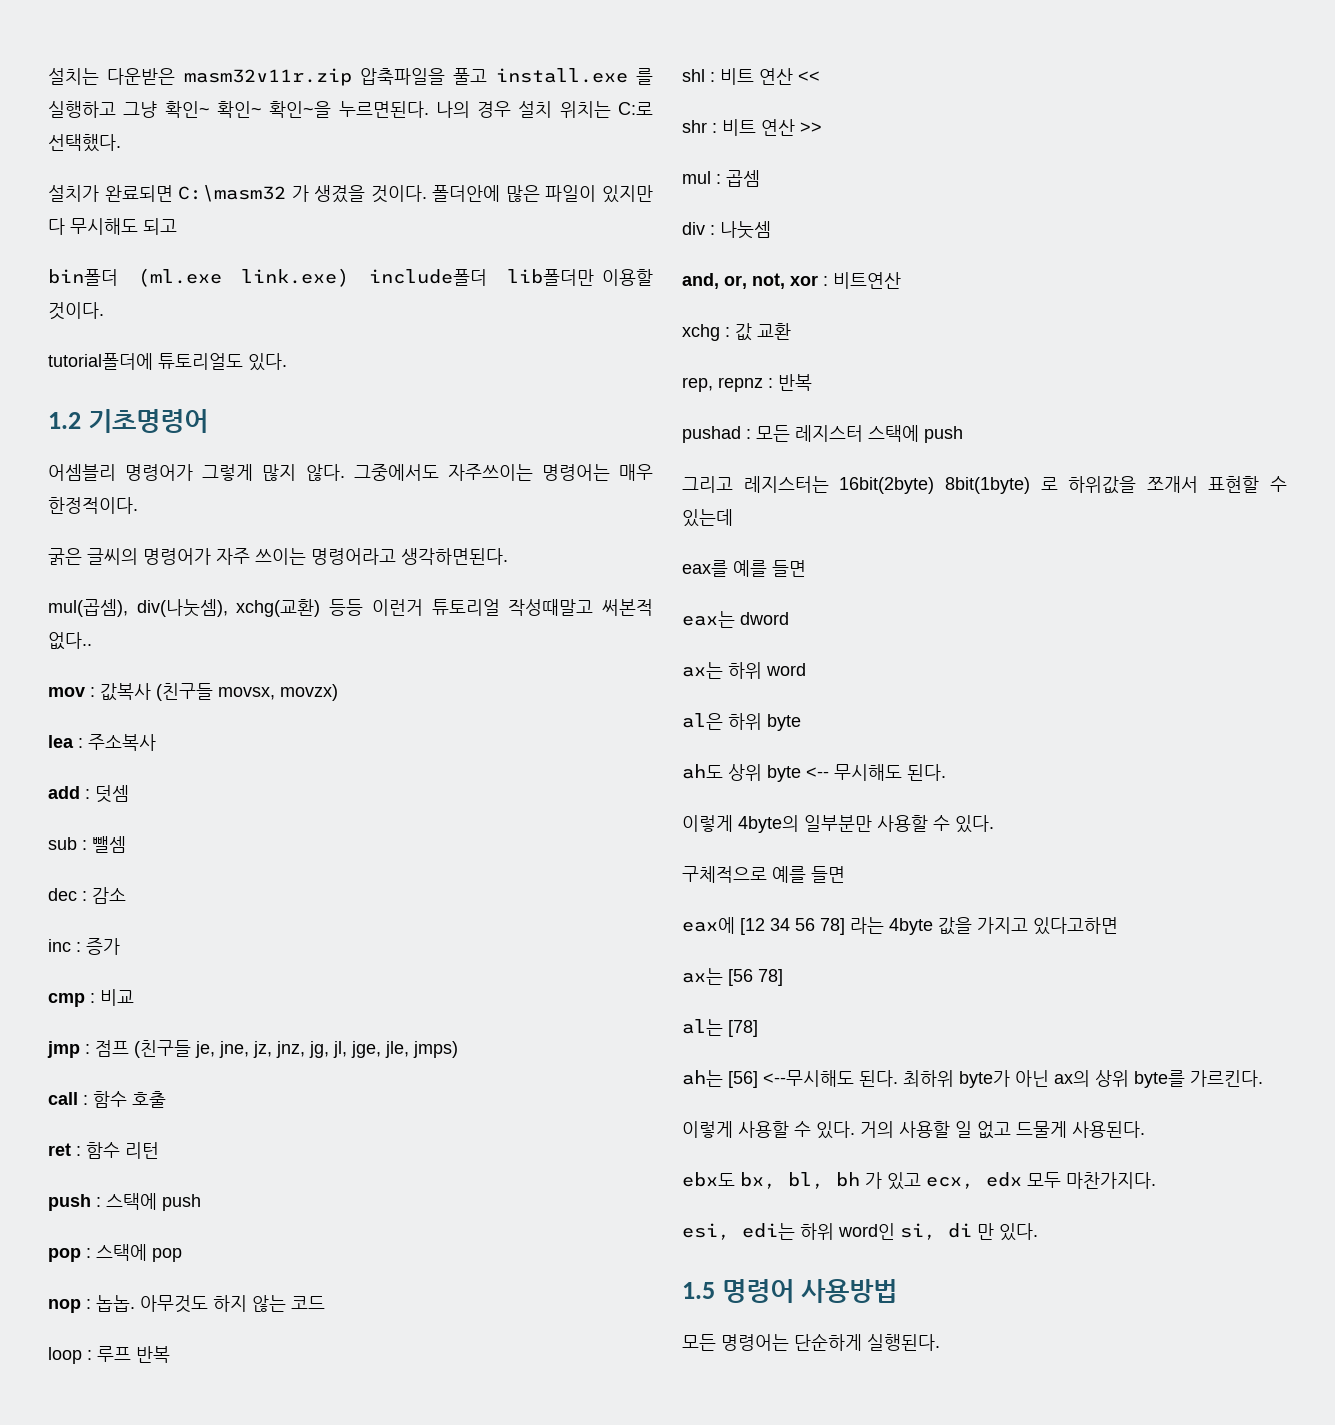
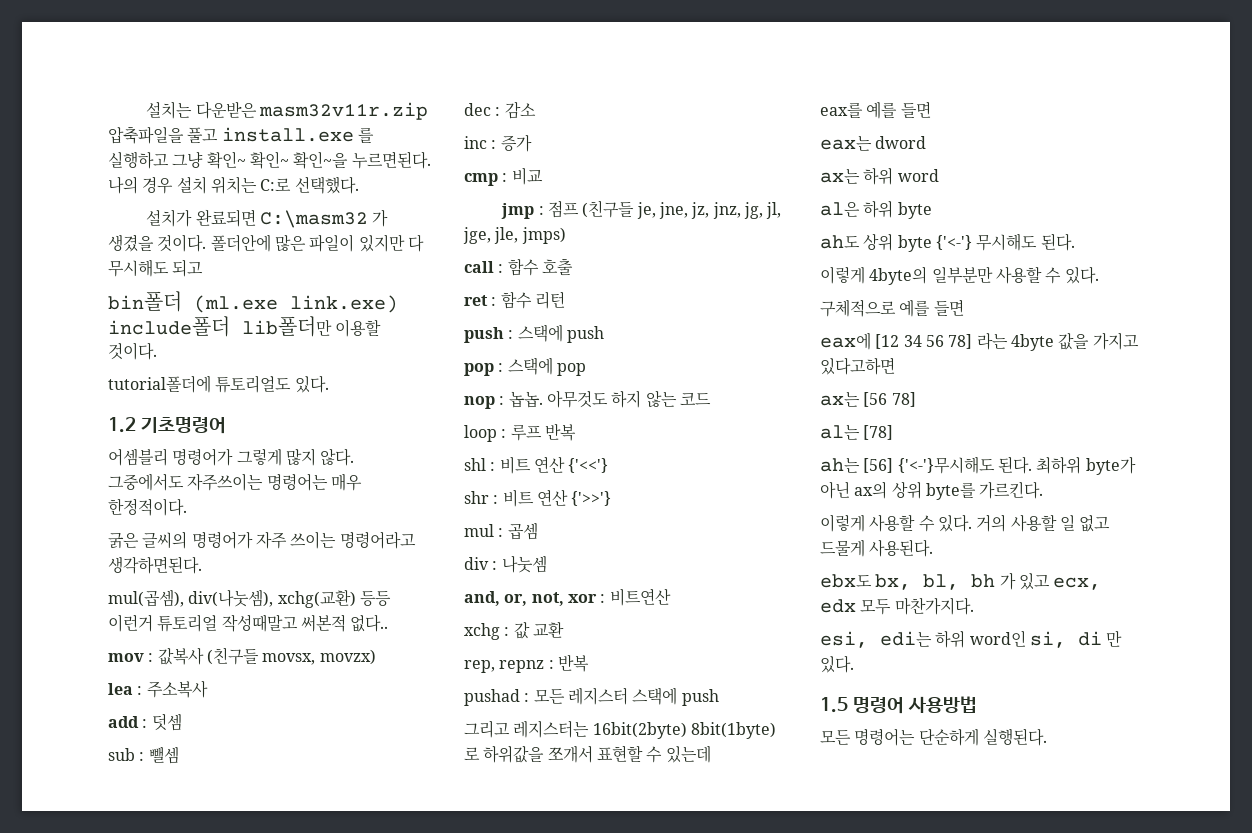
- shl : 비트 연산 <<
+ shl : 비트 연산 {'<<'}
- shr : 비트 연산 >>
+ shr : 비트 연산 {'>>'}
- ah도 상위 byte <-- 무시해도 된다.
+ ah도 상위 byte {'<-'} 무시해도 된다.
- ah는 [56] <--무시해도 된다.
+ ah는 [56] {'<-'}무시해도 된다.

